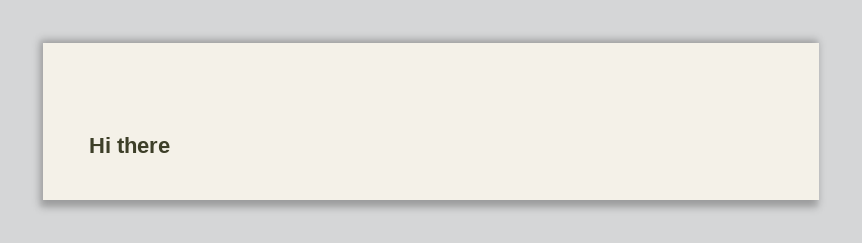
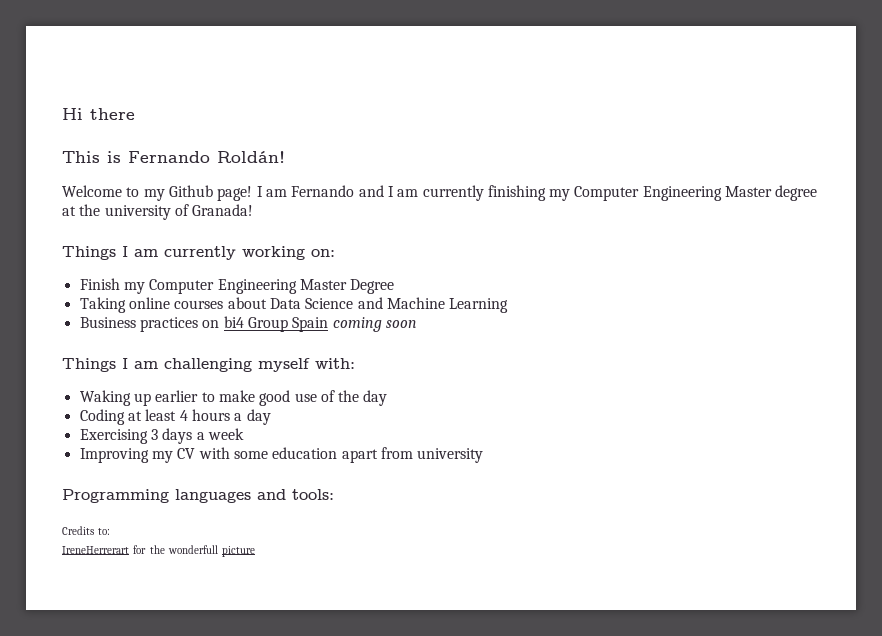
+ This is Fernando Roldán!
+ Welcome to my Github page! I am Fernando and I am currently finishing my Computer Engineering Master degree at the university of Granada!
+ Things I am currently working on:
+ Finish my Computer Engineering Master Degree
+ Taking online courses about Data Science and Machine Learning
+ Business practices on bi4 Group Spain coming soon
+ Things I am challenging myself with:
+ Waking up earlier to make good use of the day
+ Coding at least 4 hours a day
+ Exercising 3 days a week
+ Improving my CV with some education apart from university
+ Programming languages and tools:
+ Credits to:
+ IreneHerrerart for the wonderfull picture

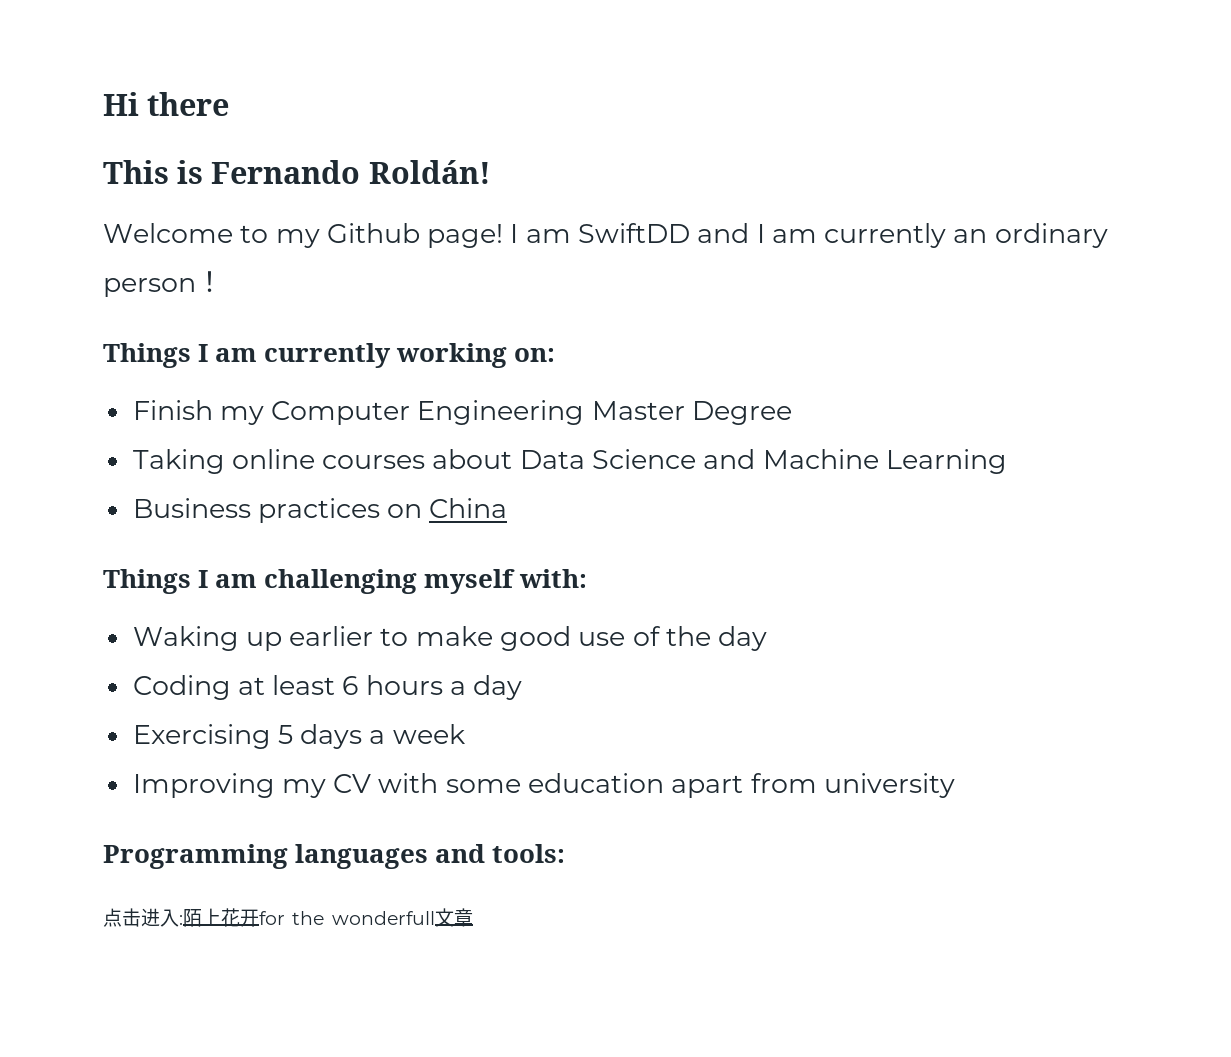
- I am Fernando and I am currently finishing my Computer Engineering Master degree at the university of Granada!
+ I am SwiftDD and I am currently an ordinary person！
- Business practices on bi4 Group Spain coming soon
+ Business practices on China
- Coding at least 4 hours a day
+ Coding at least 6 hours a day
- Exercising 3 days a week
+ Exercising 5 days a week
- Credits to:
- IreneHerrerart for the wonderfull picture
+ 点击进入:陌上花开for the wonderfull文章

